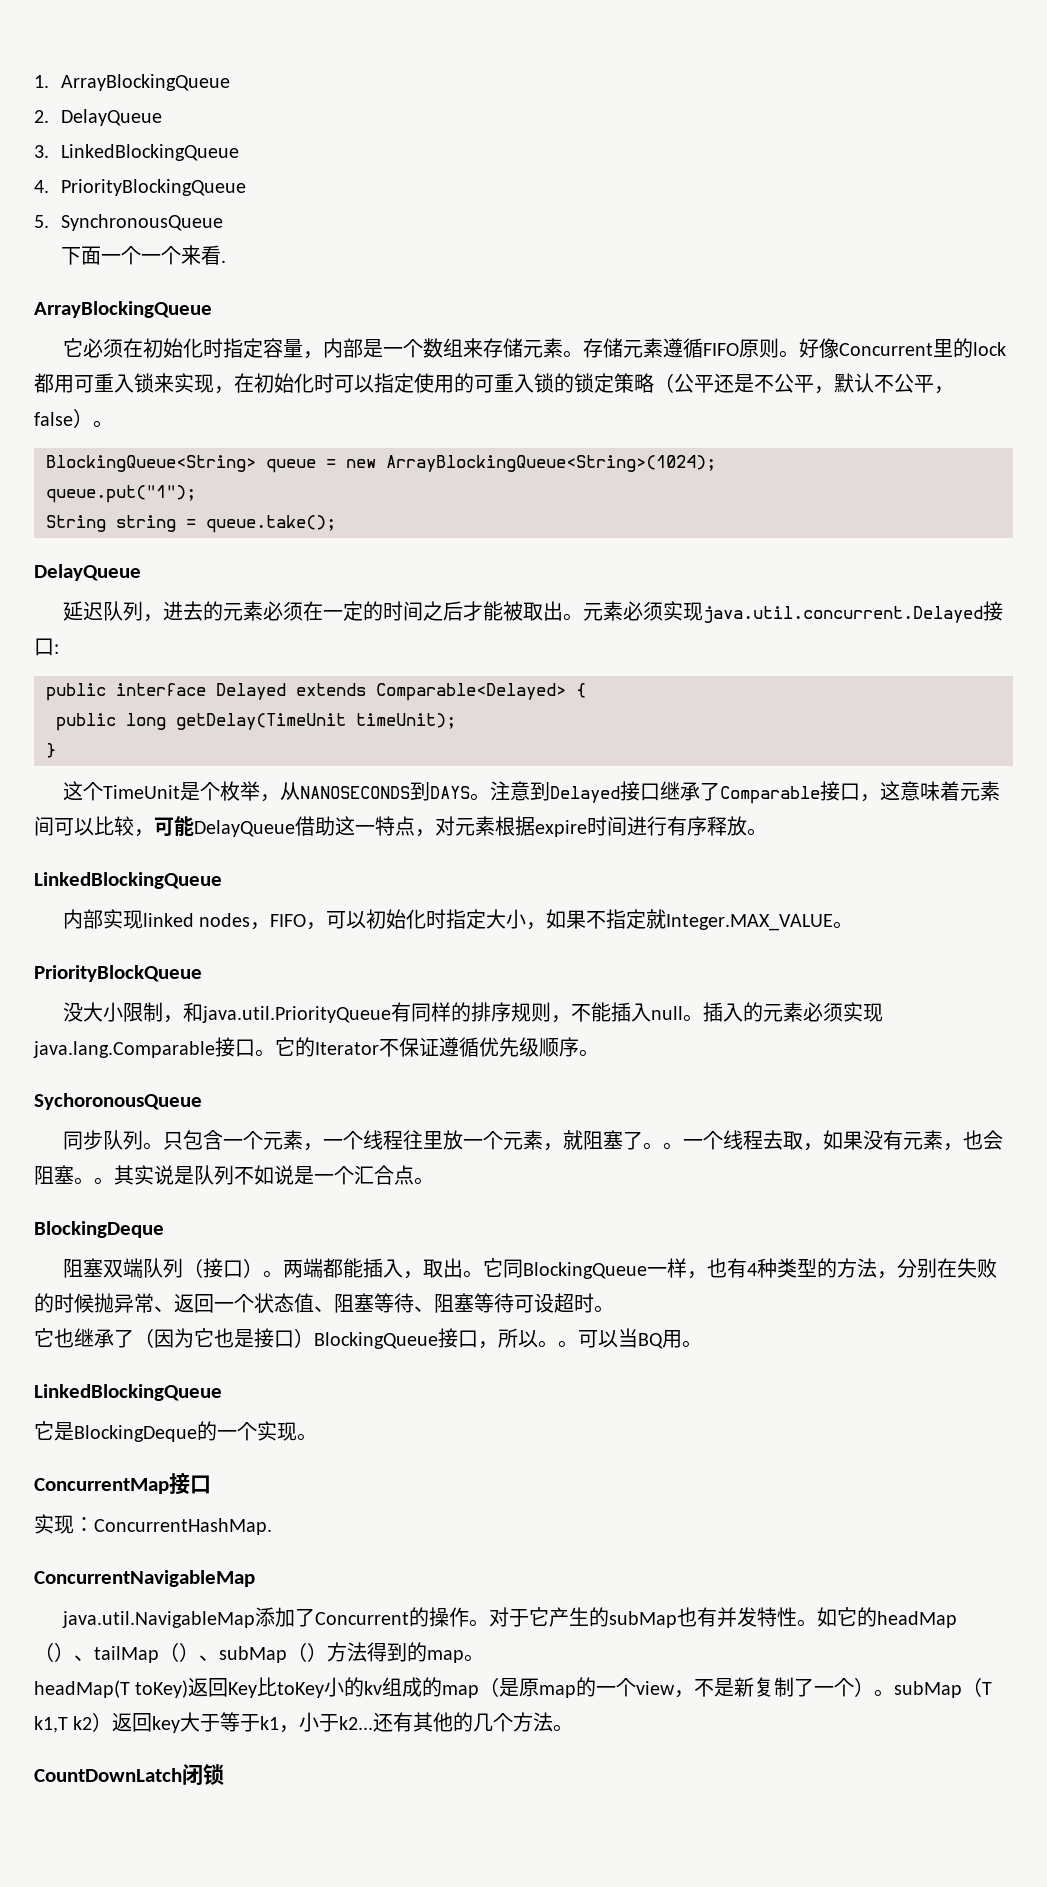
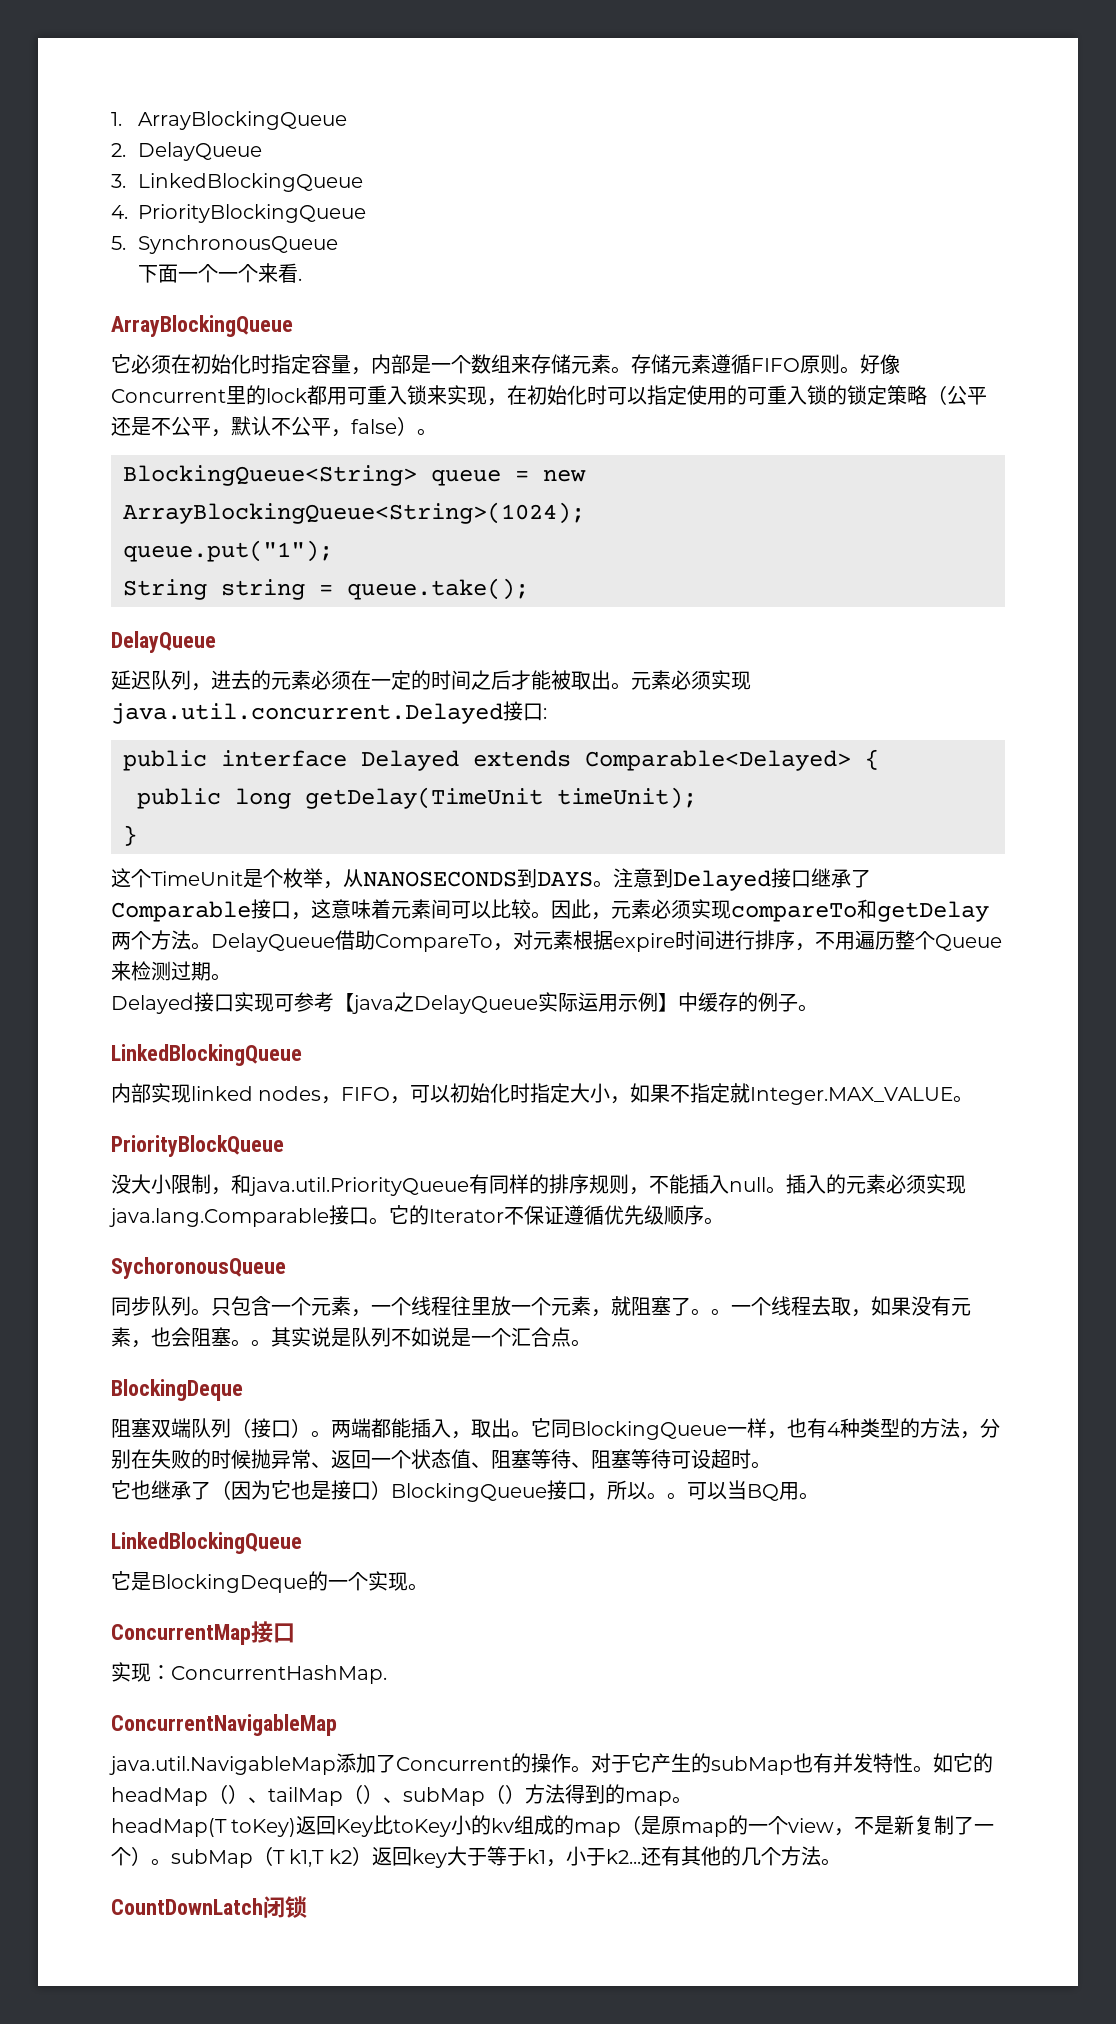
- 注意到Delayed接口继承了Comparable接口，这意味着元素间可以比较，可能DelayQueue借助这一特点，对元素根据expire时间进行有序释放。
+ 注意到Delayed接口继承了Comparable接口，这意味着元素间可以比较。因此，元素必须实现compareTo和getDelay两个方法。DelayQueue借助CompareTo，对元素根据expire时间进行排序，不用遍历整个Queue来检测过期。
+ Delayed接口实现可参考【java之DelayQueue实际运用示例】中缓存的例子。

